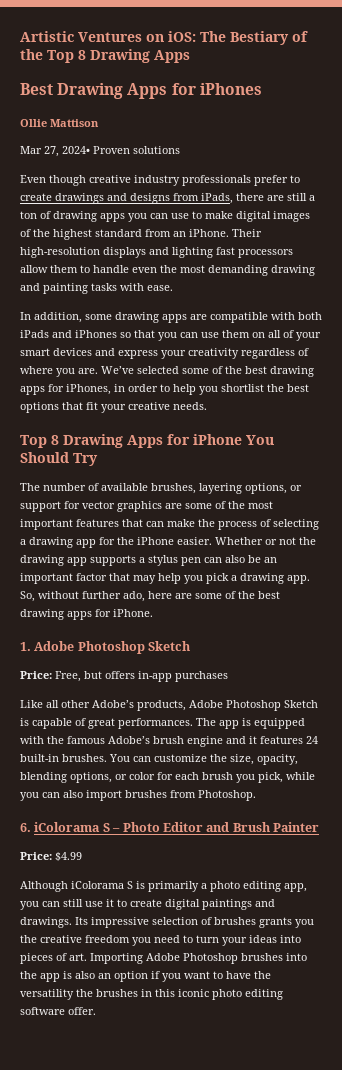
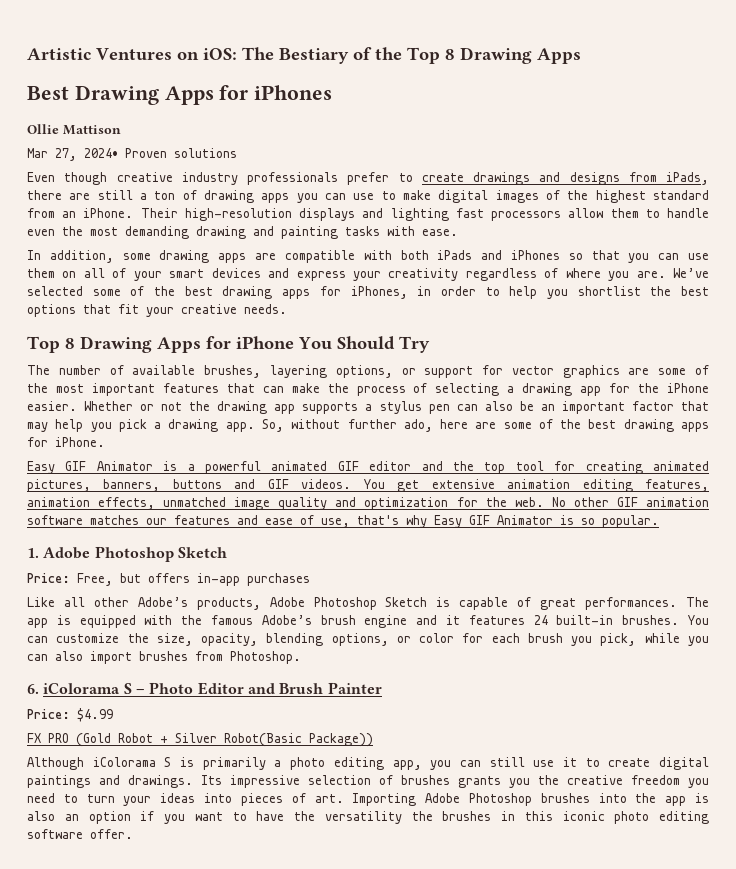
+ Easy GIF Animator is a powerful animated GIF editor and the top tool for creating animated pictures, banners, buttons and GIF videos. You get extensive animation editing features, animation effects, unmatched image quality and optimization for the web. No other GIF animation software matches our features and ease of use, that's why Easy GIF Animator is so popular.
+ FX PRO (Gold Robot + Silver Robot(Basic Package))

